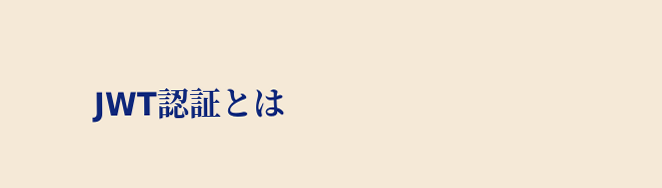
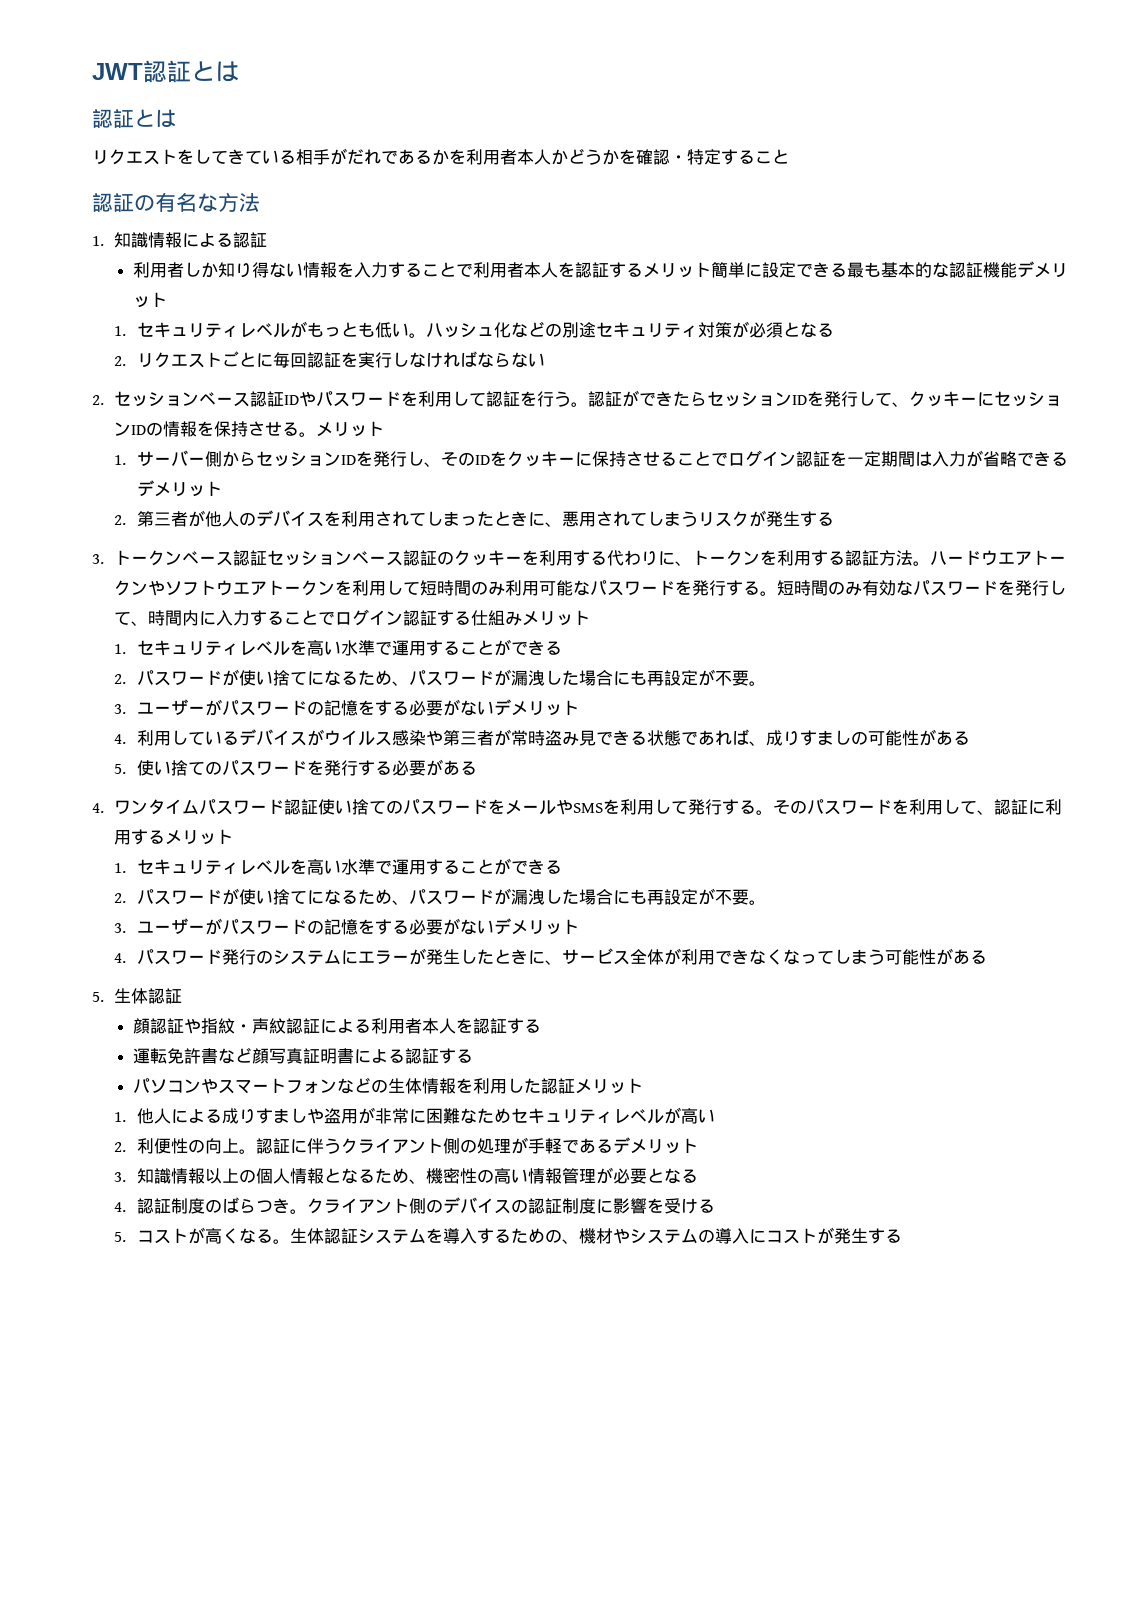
  JWT認証とは
+ 認証とは
+ リクエストをしてきている相手がだれであるかを利用者本人かどうかを確認・特定すること
+ 認証の有名な方法
+ 1.知識情報による認証
+ 利用者しか知り得ない情報を入力することで利用者本人を認証するメリット簡単に設定できる最も基本的な認証機能デメリット
+ 1.セキュリティレベルがもっとも低い。ハッシュ化などの別途セキュリティ対策が必須となる
+ 2.リクエストごとに毎回認証を実行しなければならない
+ 2.セッションベース認証IDやパスワードを利用して認証を行う。認証ができたらセッションIDを発行して、クッキーにセッションIDの情報を保持させる。メリット
+ 1.サーバー側からセッションIDを発行し、そのIDをクッキーに保持させることでログイン認証を一定期間は入力が省略できるデメリット
+ 2.第三者が他人のデバイスを利用されてしまったときに、悪用されてしまうリスクが発生する
+ 3.トークンベース認証セッションベース認証のクッキーを利用する代わりに、トークンを利用する認証方法。ハードウエアトークンやソフトウエアトークンを利用して短時間のみ利用可能なパスワードを発行する。短時間のみ有効なパスワードを発行して、時間内に入力することでログイン認証する仕組みメリット
+ 1.セキュリティレベルを高い水準で運用することができる
+ 2.パスワードが使い捨てになるため、パスワードが漏洩した場合にも再設定が不要。
+ 3.ユーザーがパスワードの記憶をする必要がないデメリット
+ 4.利用しているデバイスがウイルス感染や第三者が常時盗み見できる状態であれば、成りすましの可能性がある
+ 5.使い捨てのパスワードを発行する必要がある
+ 4.ワンタイムパスワード認証使い捨てのパスワードをメールやSMSを利用して発行する。そのパスワードを利用して、認証に利用するメリット
+ 1.セキュリティレベルを高い水準で運用することができる
+ 2.パスワードが使い捨てになるため、パスワードが漏洩した場合にも再設定が不要。
+ 3.ユーザーがパスワードの記憶をする必要がないデメリット
+ 4.パスワード発行のシステムにエラーが発生したときに、サービス全体が利用できなくなってしまう可能性がある
+ 5.生体認証
+ 顔認証や指紋・声紋認証による利用者本人を認証する
+ 運転免許書など顔写真証明書による認証する
+ パソコンやスマートフォンなどの生体情報を利用した認証メリット
+ 1.他人による成りすましや盗用が非常に困難なためセキュリティレベルが高い
+ 2.利便性の向上。認証に伴うクライアント側の処理が手軽であるデメリット
+ 3.知識情報以上の個人情報となるため、機密性の高い情報管理が必要となる
+ 4.認証制度のばらつき。クライアント側のデバイスの認証制度に影響を受ける
+ 5.コストが高くなる。生体認証システムを導入するための、機材やシステムの導入にコストが発生する

